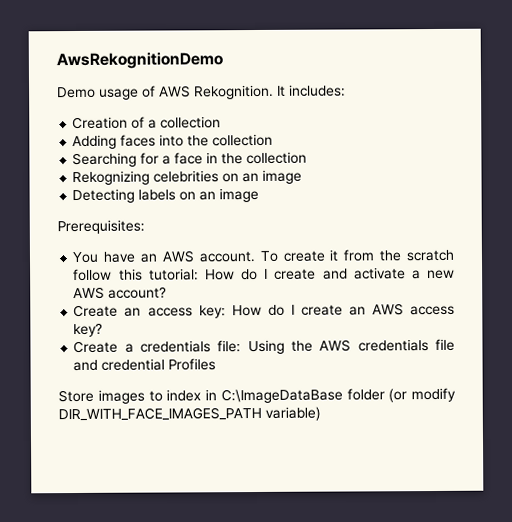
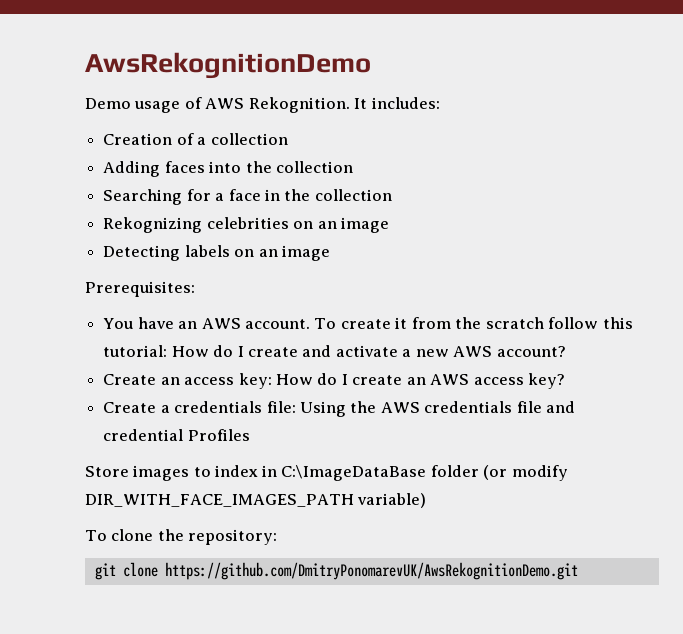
+ To clone the repository:
+ git clone https://github.com/DmitryPonomarevUK/AwsRekognitionDemo.git

